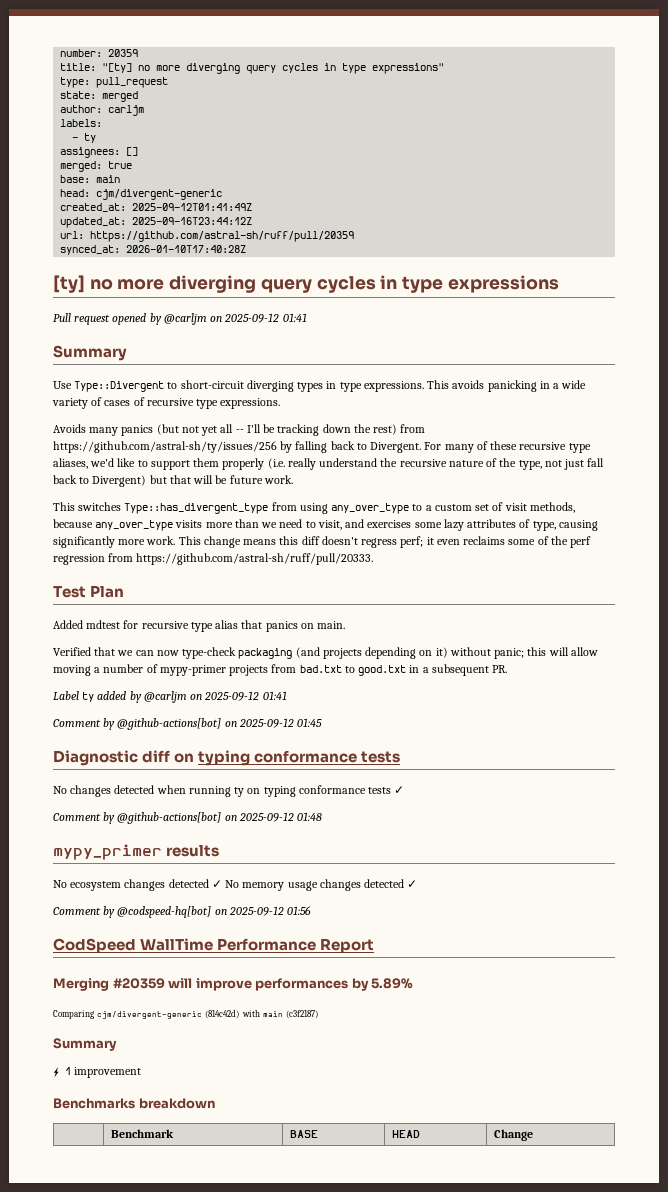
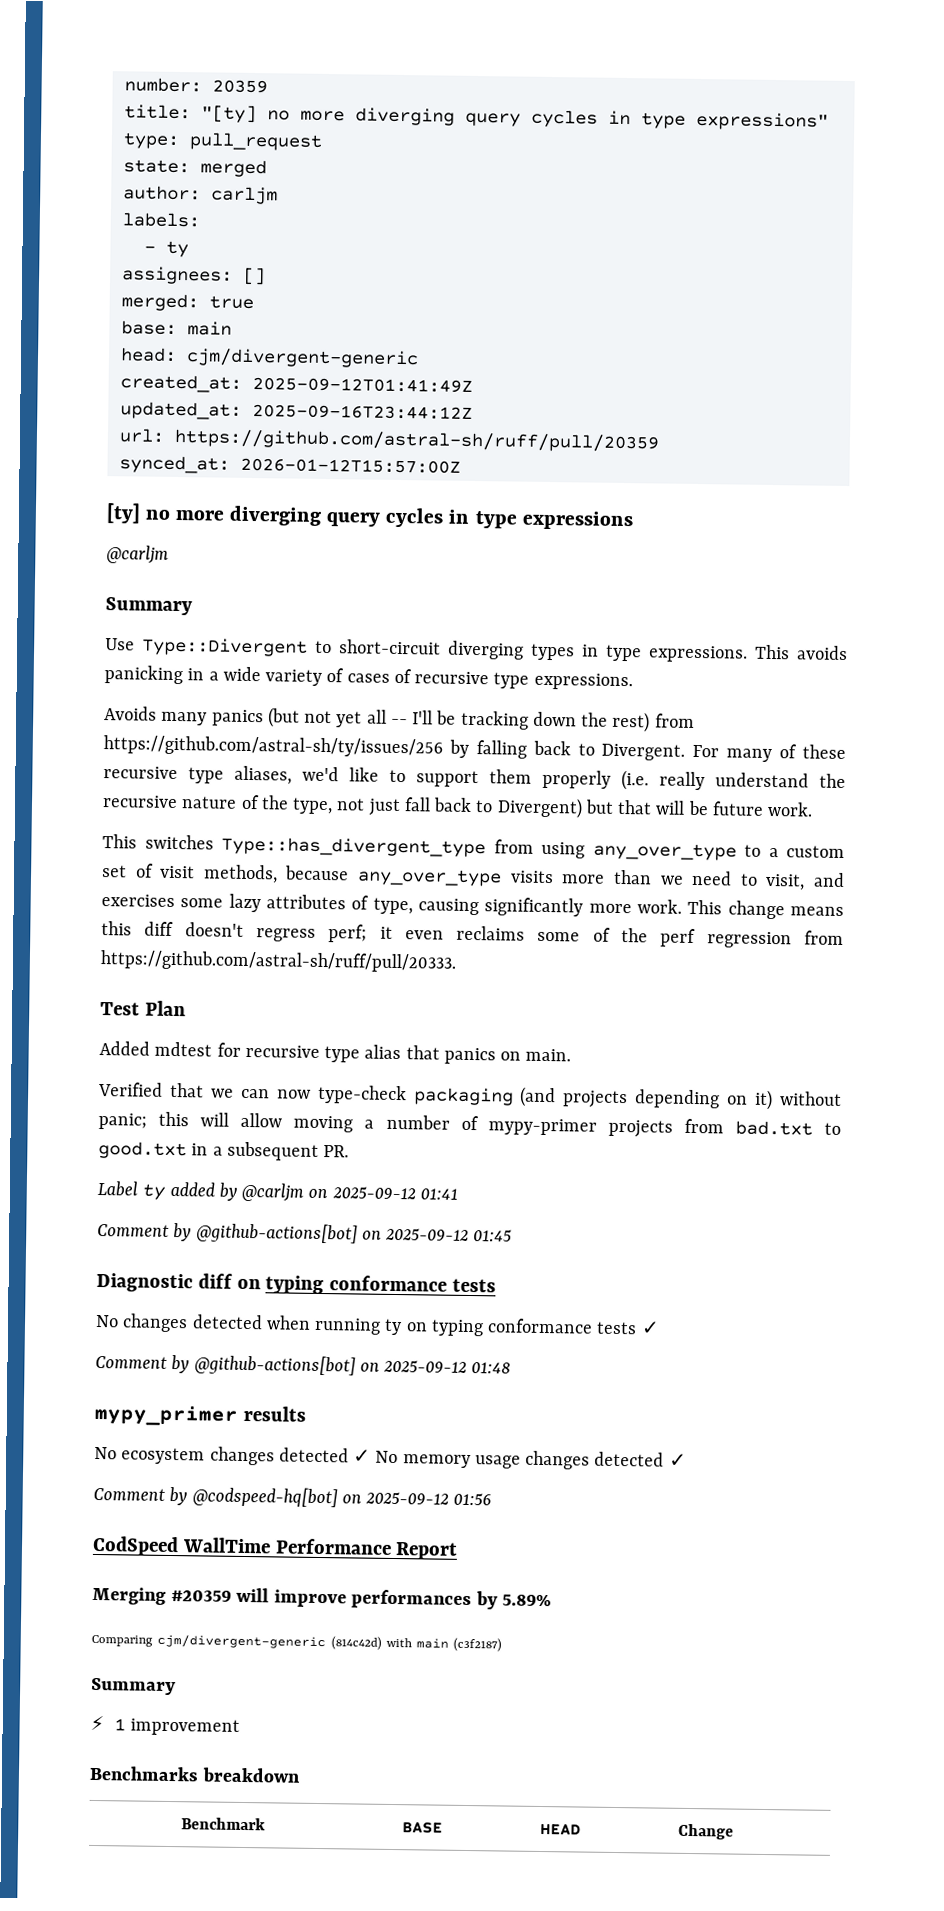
- synced_at: 2026-01-10T17:40:28Z
+ synced_at: 2026-01-12T15:57:00Z
  [ty] no more diverging query cycles in type expressions
- Pull request opened by @carljm on 2025-09-12 01:41
+ @carljm

